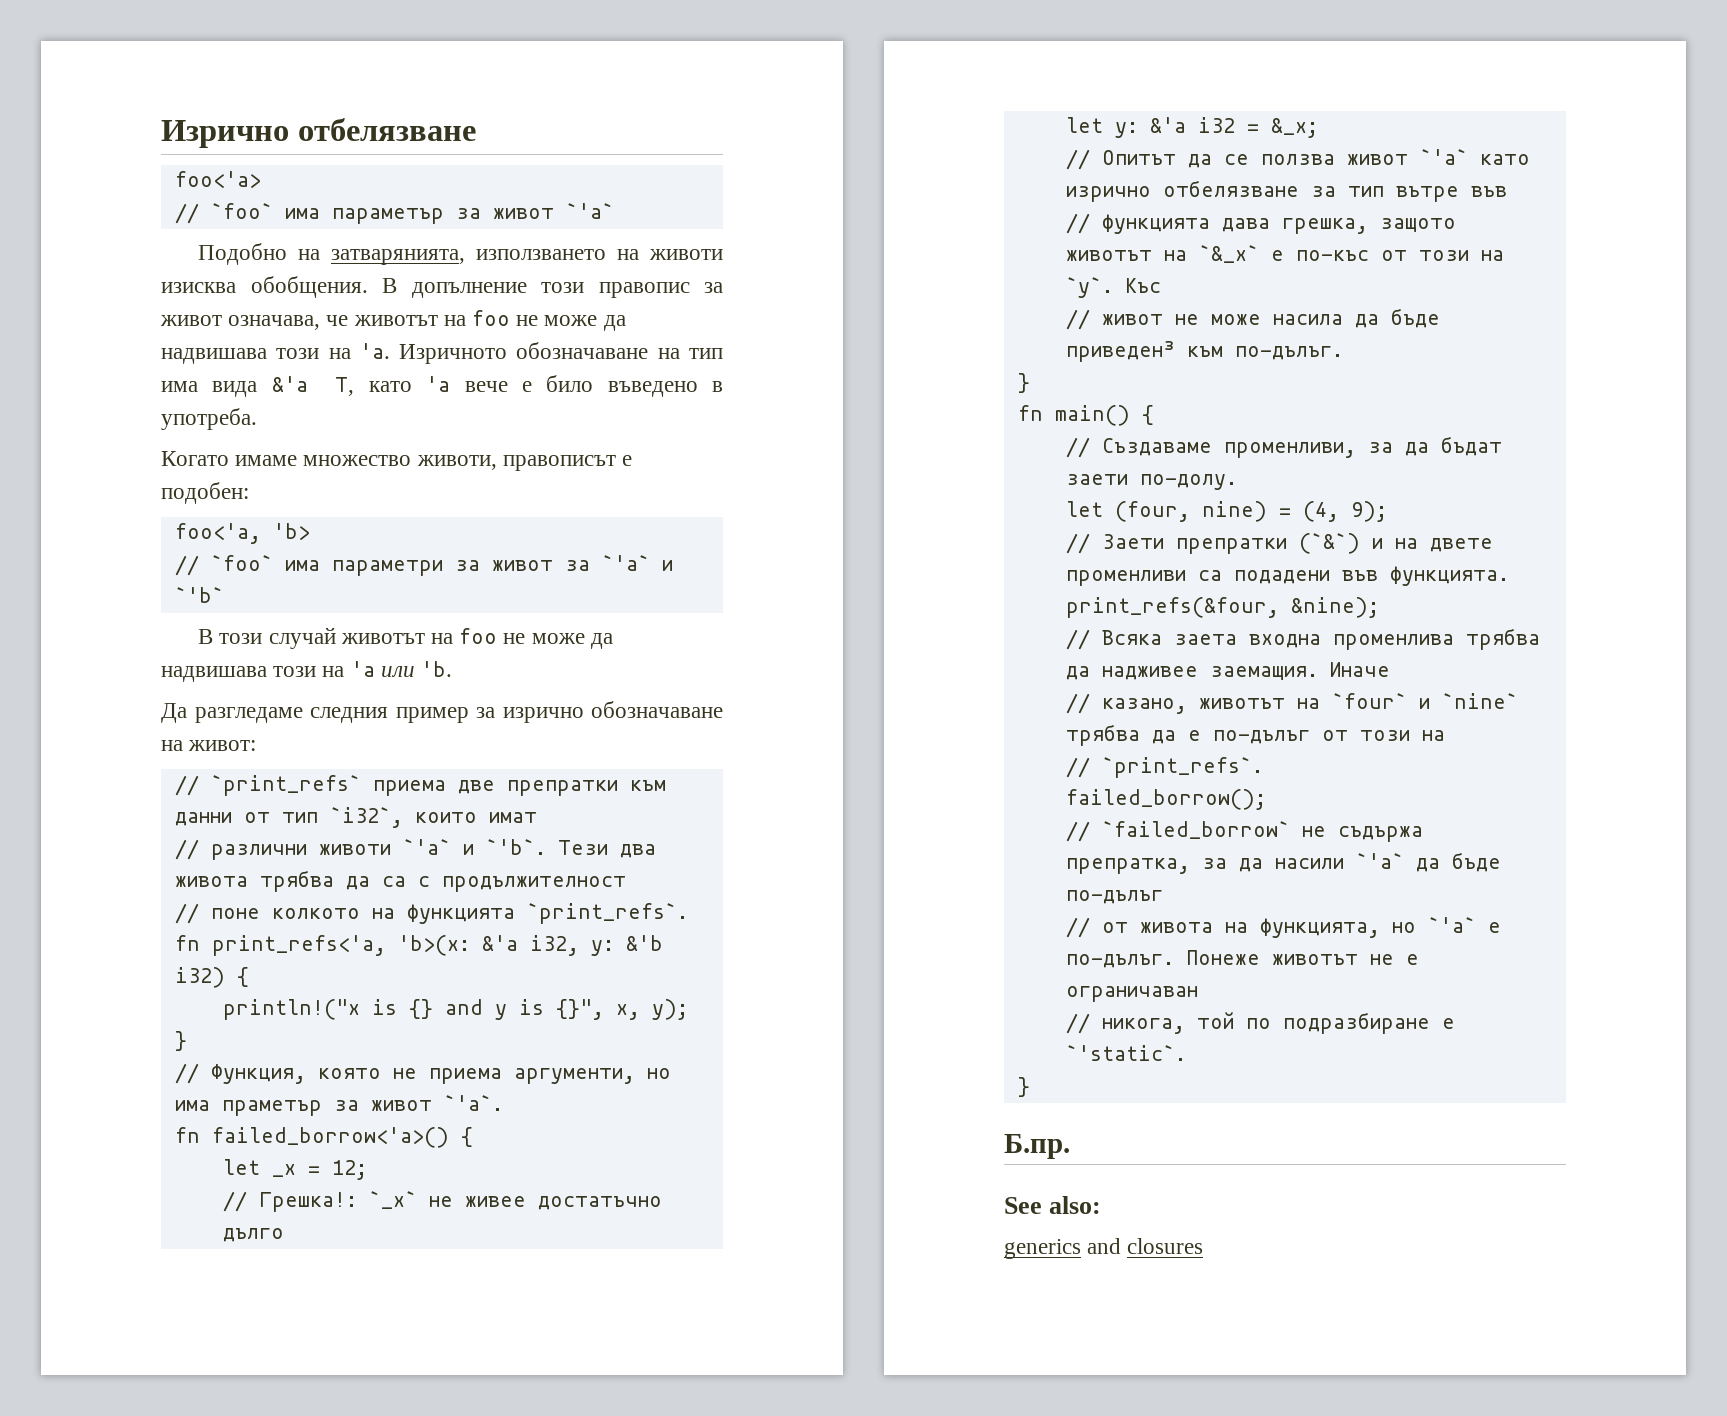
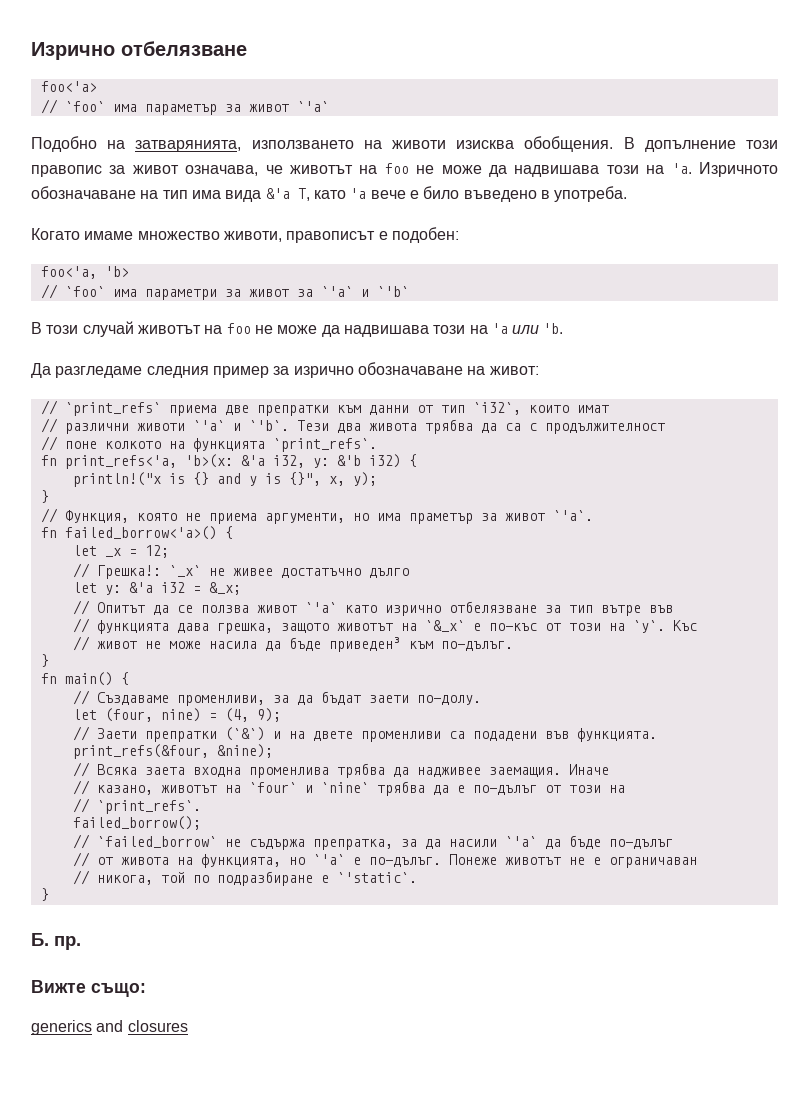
- Б.пр.
- See also:
+ Б. пр.
+ Вижте също:

